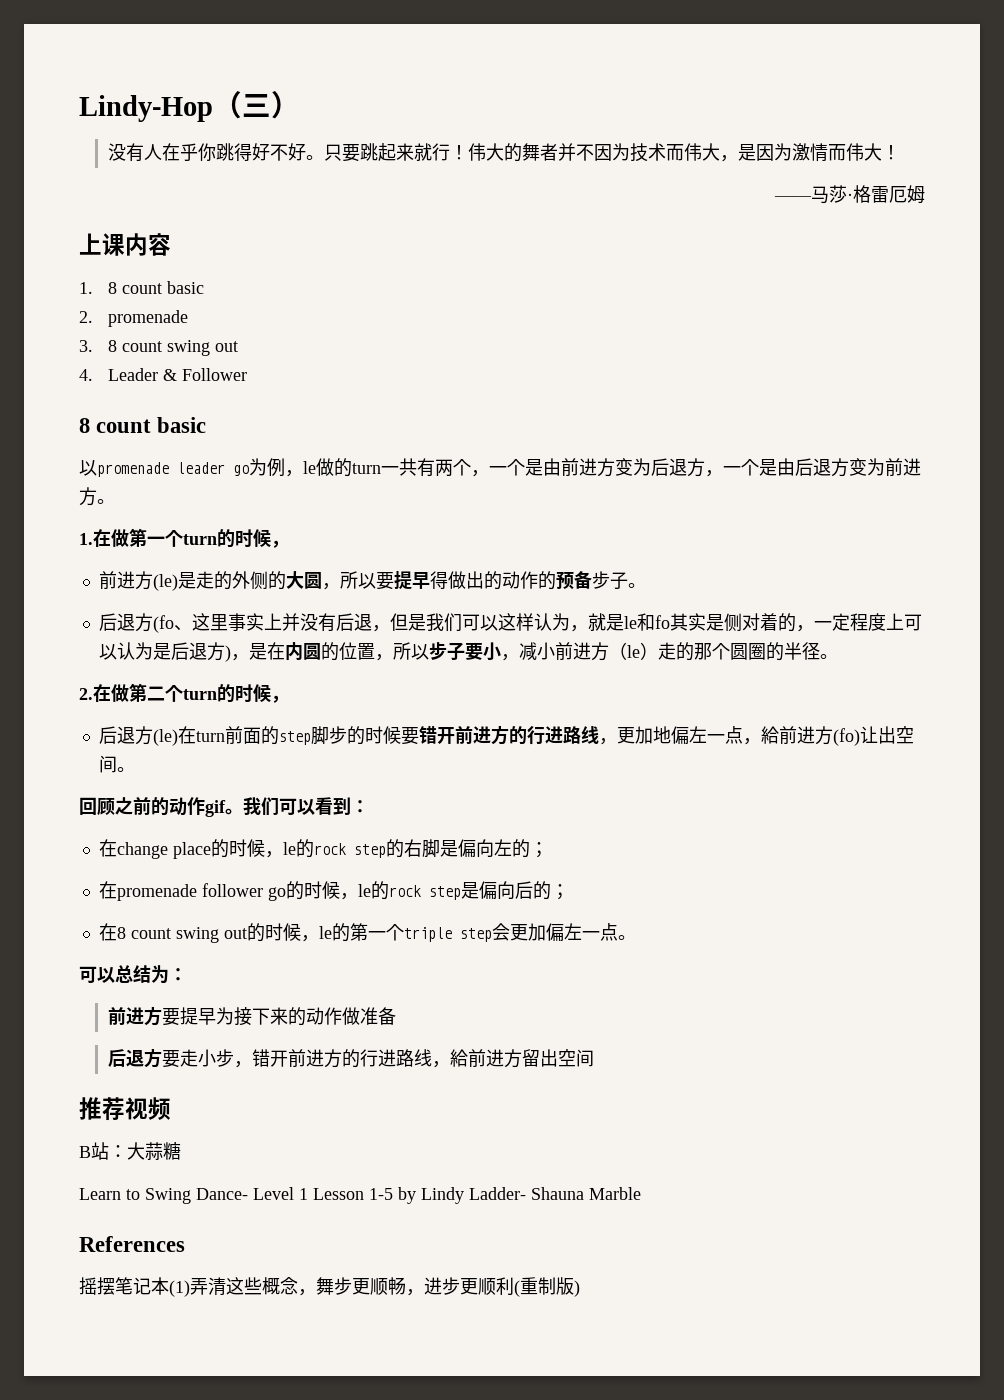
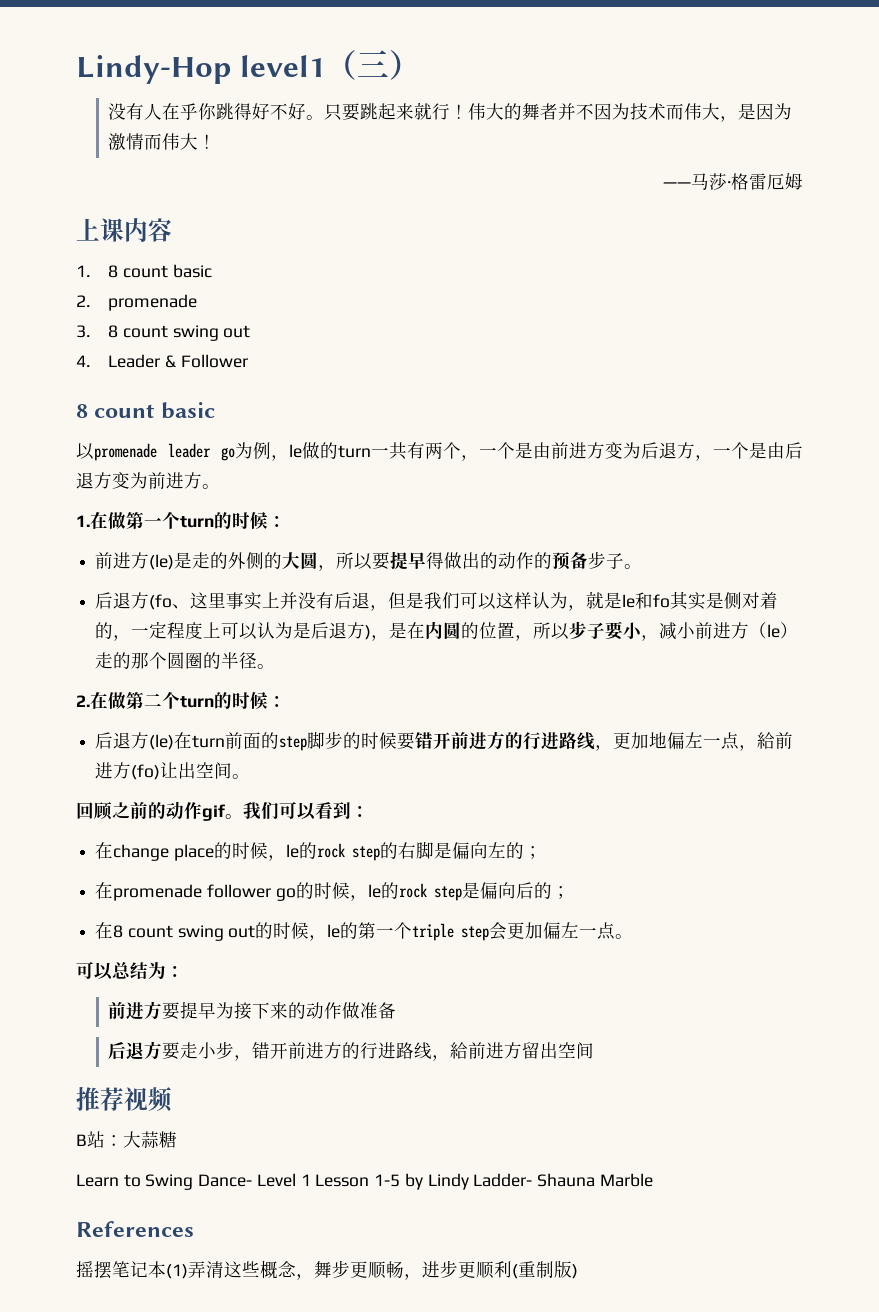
- Lindy-Hop（三）
+ Lindy-Hop level1（三）
- 1.在做第一个turn的时候，
+ 1.在做第一个turn的时候：
- 2.在做第二个turn的时候，
+ 2.在做第二个turn的时候：

